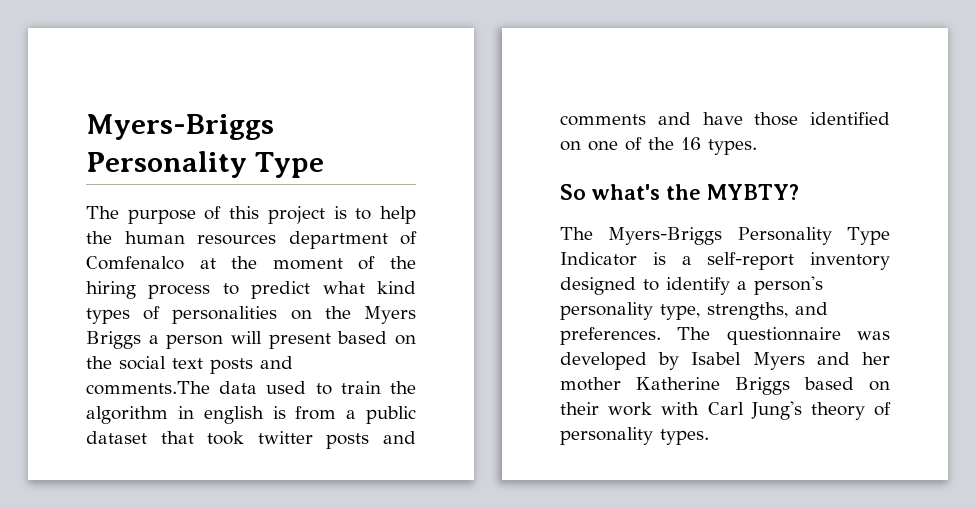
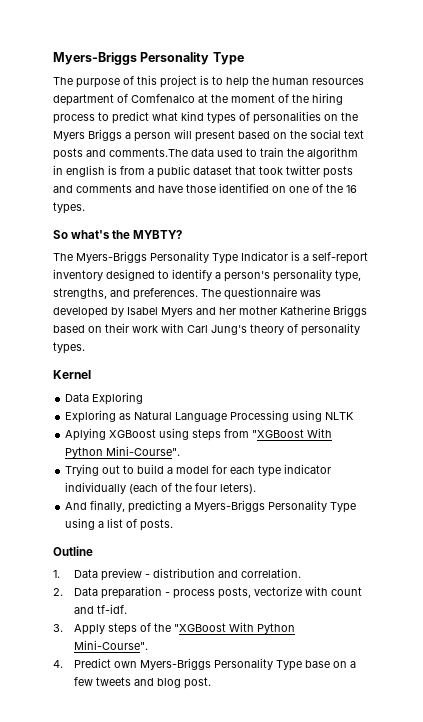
+ Kernel
+ Data Exploring
+ Exploring as Natural Language Processing using NLTK
+ Aplying XGBoost using steps from "XGBoost With Python Mini-Course".
+ Trying out to build a model for each type indicator individually (each of the four leters).
+ And finally, predicting a Myers-Briggs Personality Type using a list of posts.
+ Outline
+ 1. Data preview - distribution and correlation.
+ 2. Data preparation - process posts, vectorize with count and tf-idf.
+ 3. Apply steps of the "XGBoost With Python Mini-Course".
+ 4. Predict own Myers-Briggs Personality Type base on a few tweets and blog post.

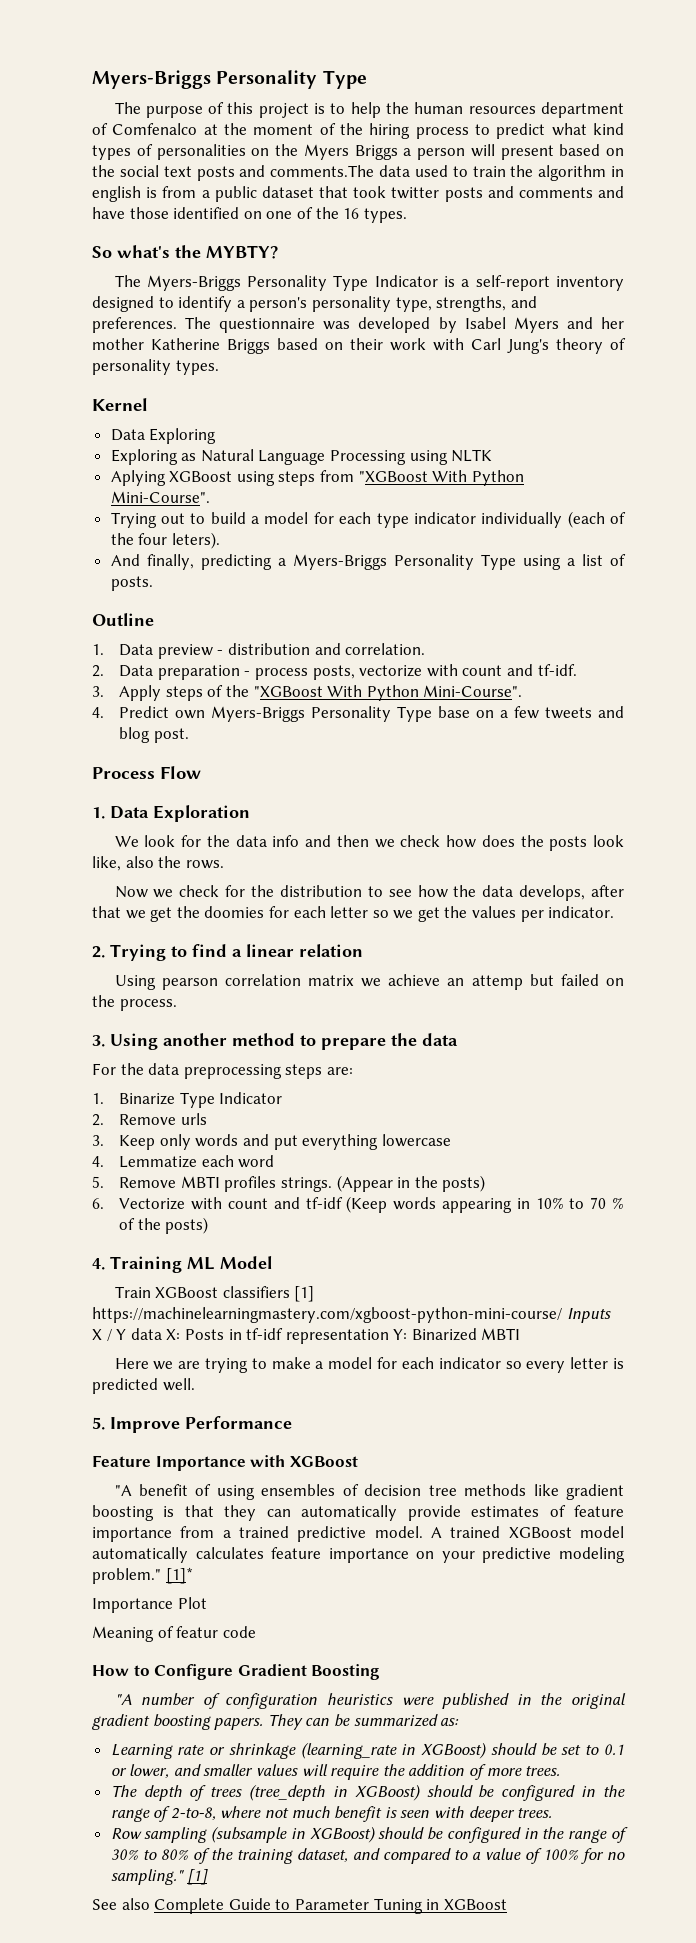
+ Process Flow
+ 1. Data Exploration
+ We look for the data info and then we check how does the posts look like, also the rows.
+ Now we check for the distribution to see how the data develops, after that we get the doomies for each letter so we get the values per indicator.
+ 2. Trying to find a linear relation
+ Using pearson correlation matrix we achieve an attemp but failed on the process.
+ 3. Using another method to prepare the data
+ For the data preprocessing steps are:
+ 1. Binarize Type Indicator
+ 2. Remove urls
+ 3. Keep only words and put everything lowercase
+ 4. Lemmatize each word
+ 5. Remove MBTI profiles strings. (Appear in the posts)
+ 6. Vectorize with count and tf-idf (Keep words appearing in 10% to 70 % of the posts)
+ 4. Training ML Model
+ Train XGBoost classifiers [1] https://machinelearningmastery.com/xgboost-python-mini-course/ Inputs X / Y data X: Posts in tf-idf representation Y: Binarized MBTI
+ Here we are trying to make a model for each indicator so every letter is predicted well.
+ 5. Improve Performance
+ Feature Importance with XGBoost
+ "A benefit of using ensembles of decision tree methods like gradient boosting is that they can automatically provide estimates of feature importance from a trained predictive model. A trained XGBoost model automatically calculates feature importance on your predictive modeling problem." [1]*
+ Importance Plot
+ Meaning of featur code
+ How to Configure Gradient Boosting
+ "A number of configuration heuristics were published in the original gradient boosting papers. They can be summarized as:
+ Learning rate or shrinkage (learning_rate in XGBoost) should be set to 0.1 or lower, and smaller values will require the addition of more trees.
+ The depth of trees (tree_depth in XGBoost) should be configured in the range of 2-to-8, where not much benefit is seen with deeper trees.
+ Row sampling (subsample in XGBoost) should be configured in the range of 30% to 80% of the training dataset, and compared to a value of 100% for no sampling." [1]
+ See also Complete Guide to Parameter Tuning in XGBoost

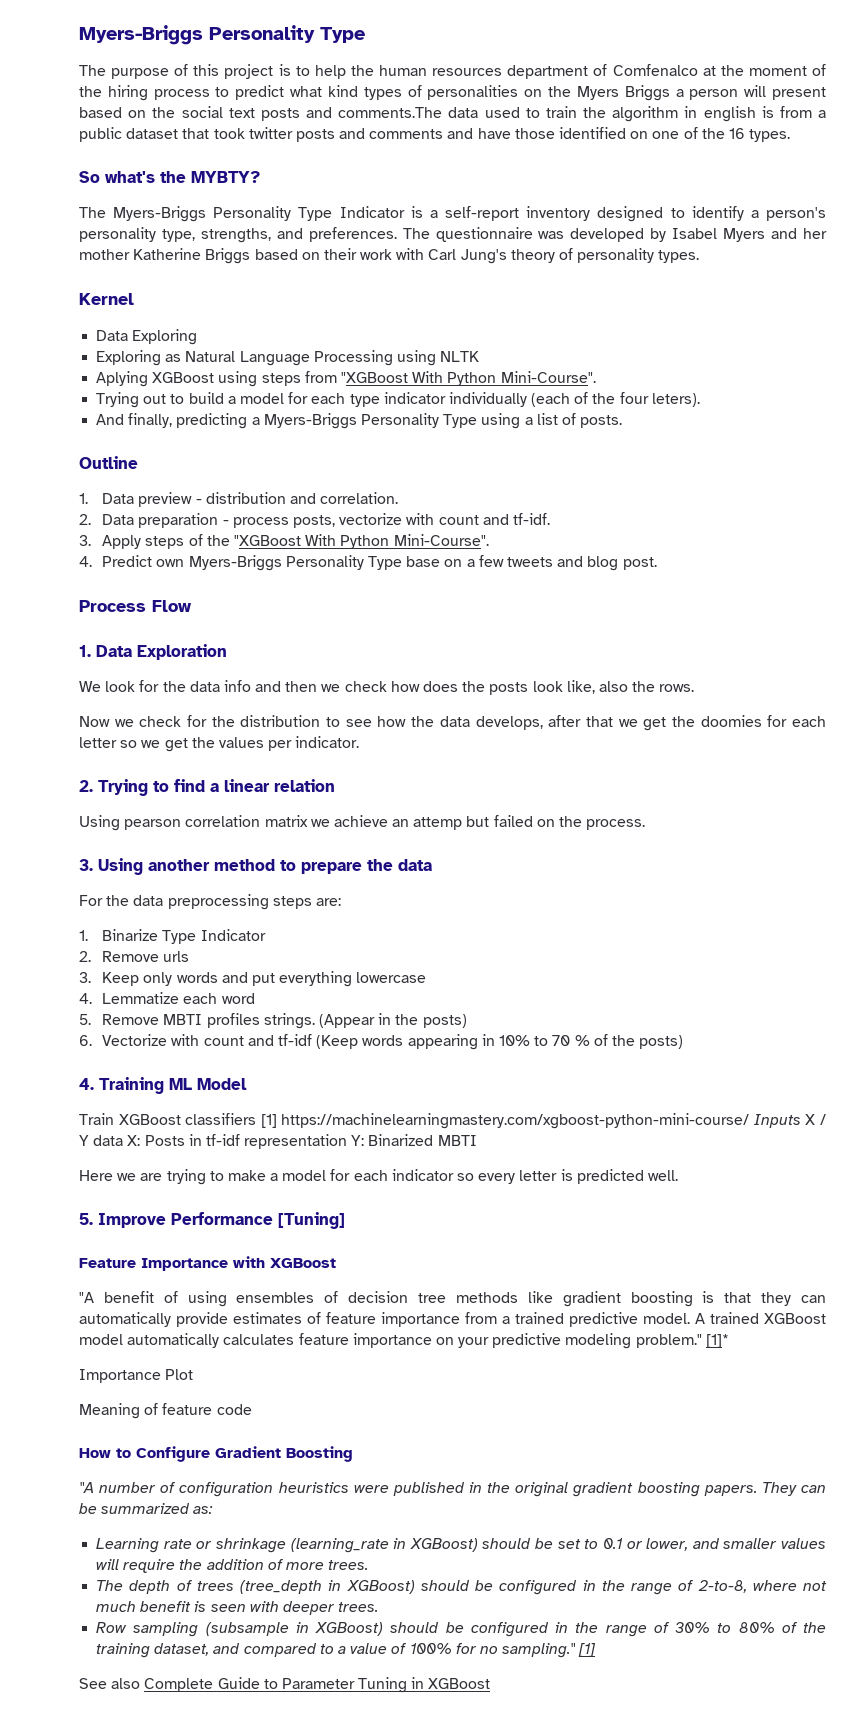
- 5. Improve Performance
+ 5. Improve Performance [Tuning]
- Meaning of featur code
+ Meaning of feature code

